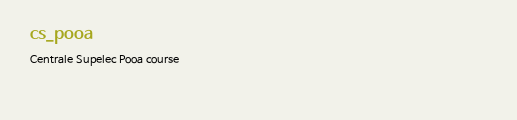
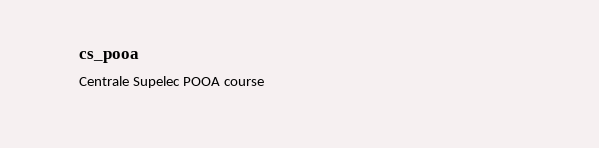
- Centrale Supelec Pooa course
+ Centrale Supelec POOA course

